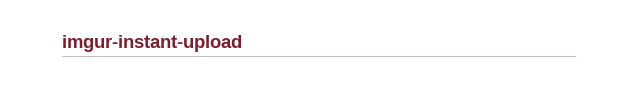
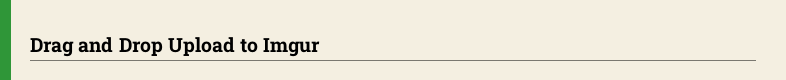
- imgur-instant-upload
+ Drag and Drop Upload to Imgur

